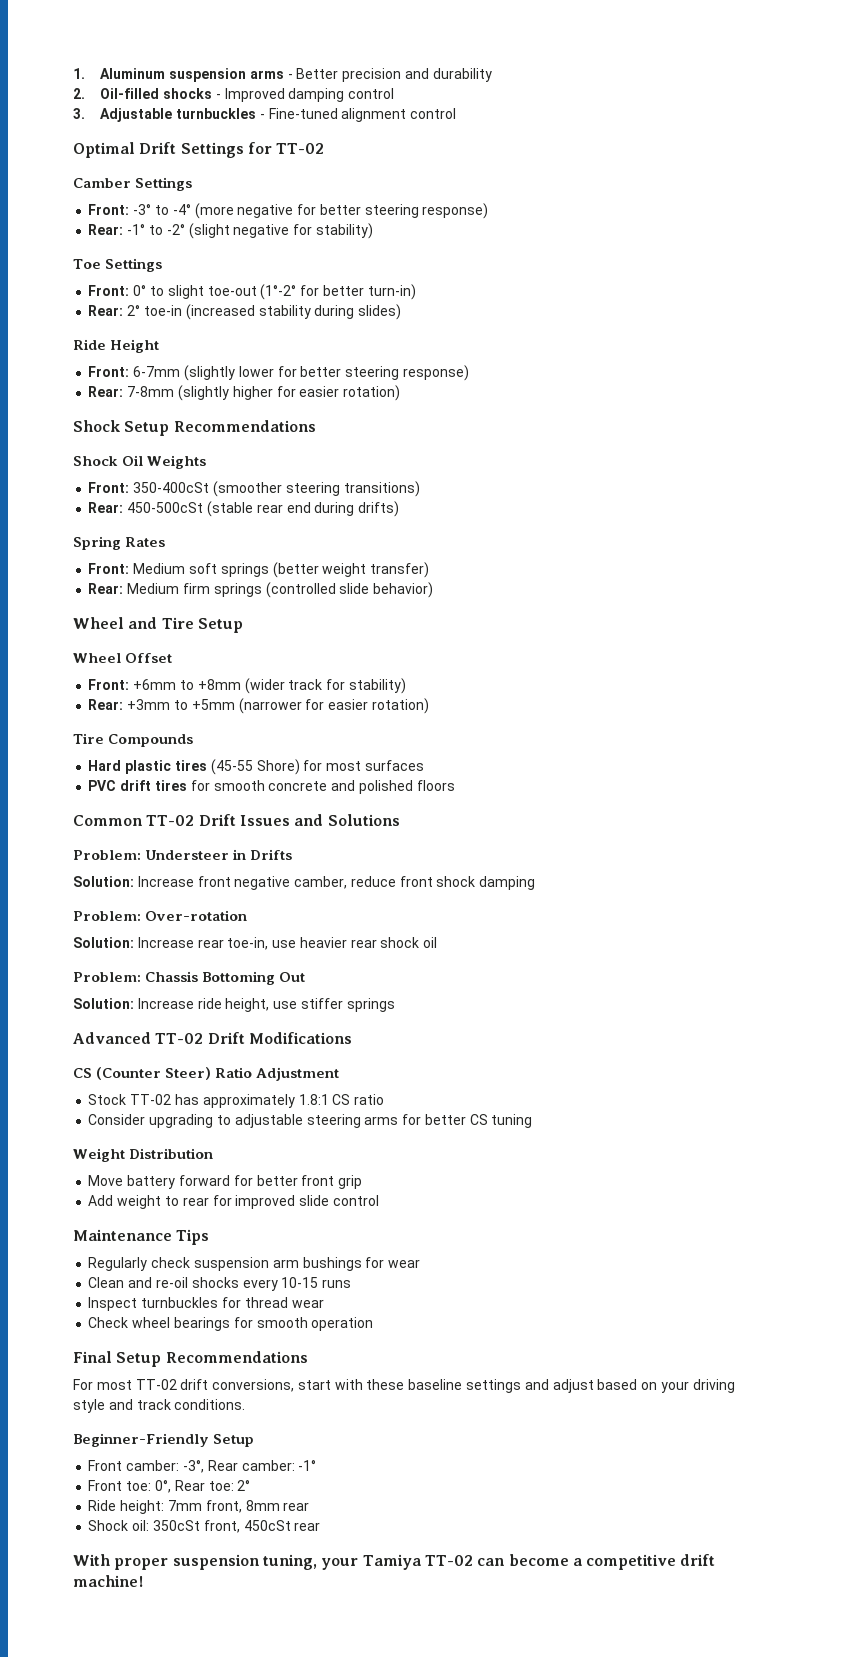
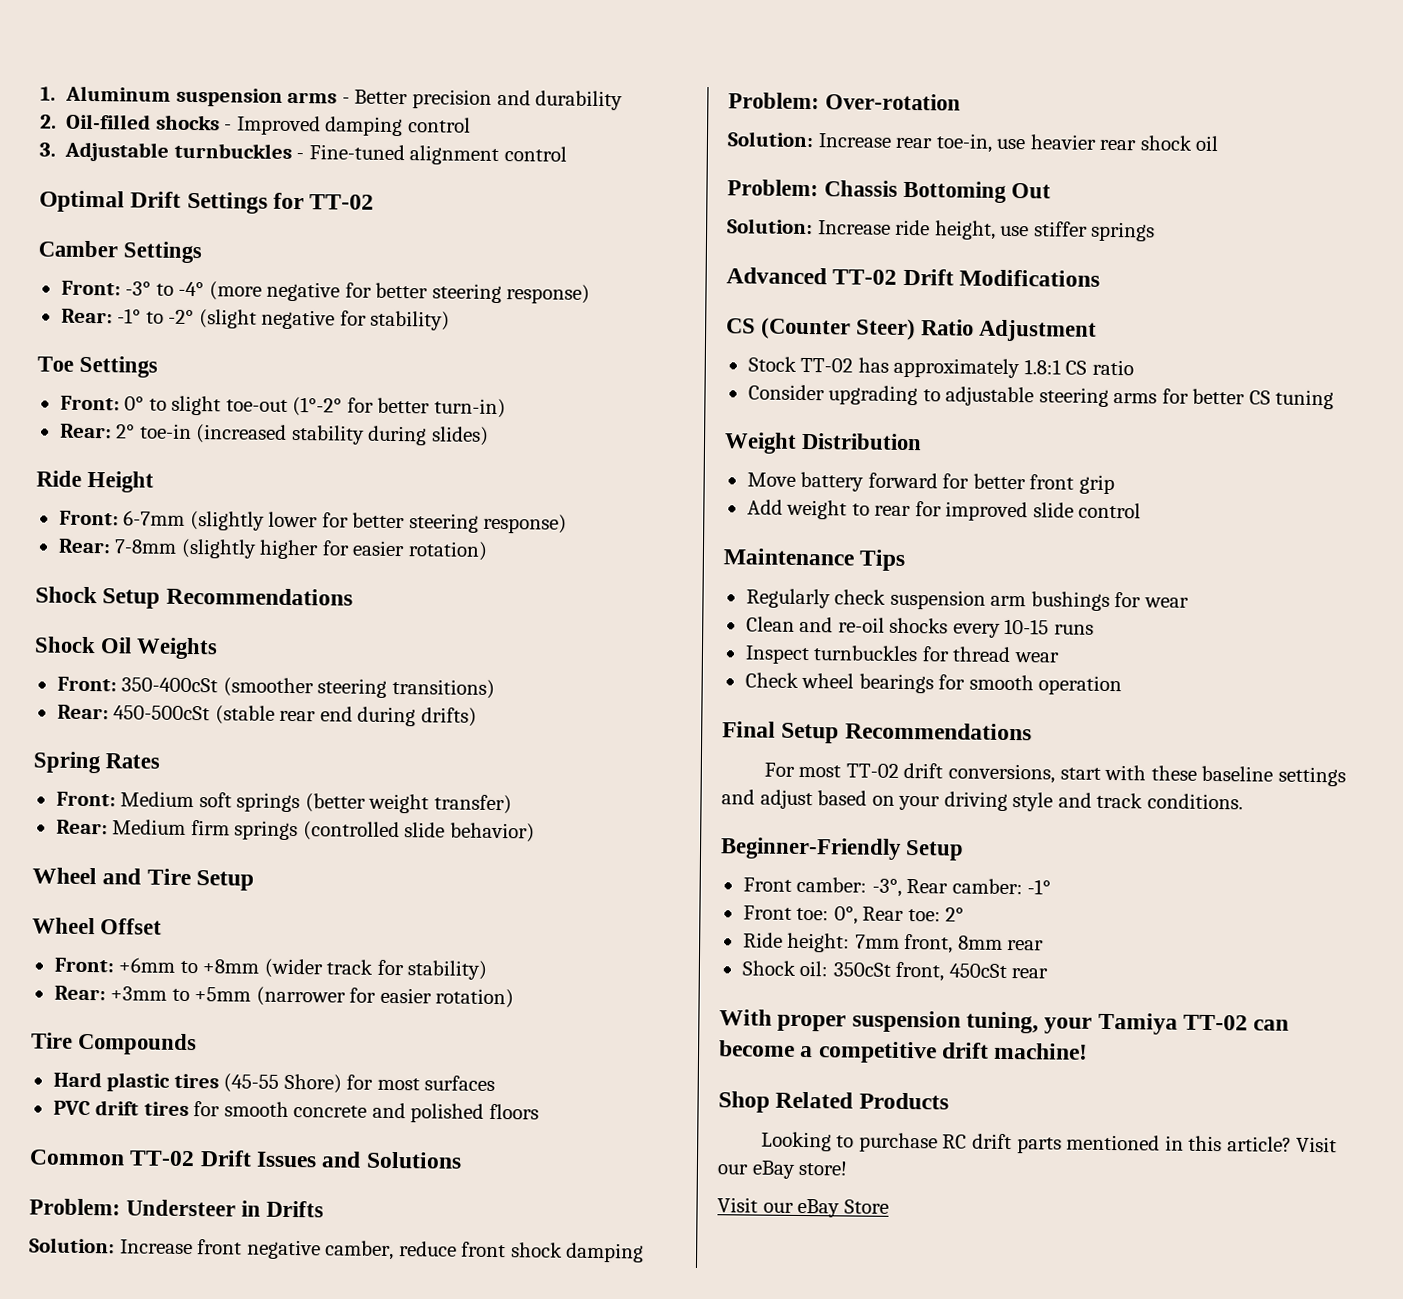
+ Shop Related Products
+ Looking to purchase RC drift parts mentioned in this article? Visit our eBay store!
+ Visit our eBay Store

